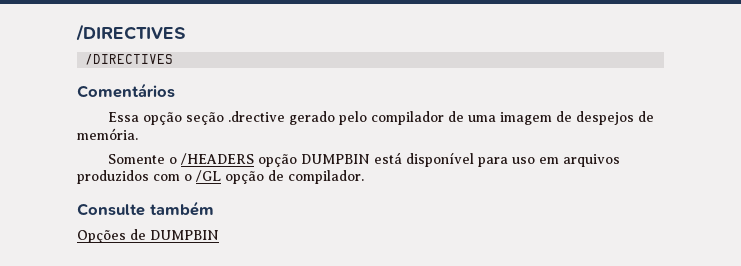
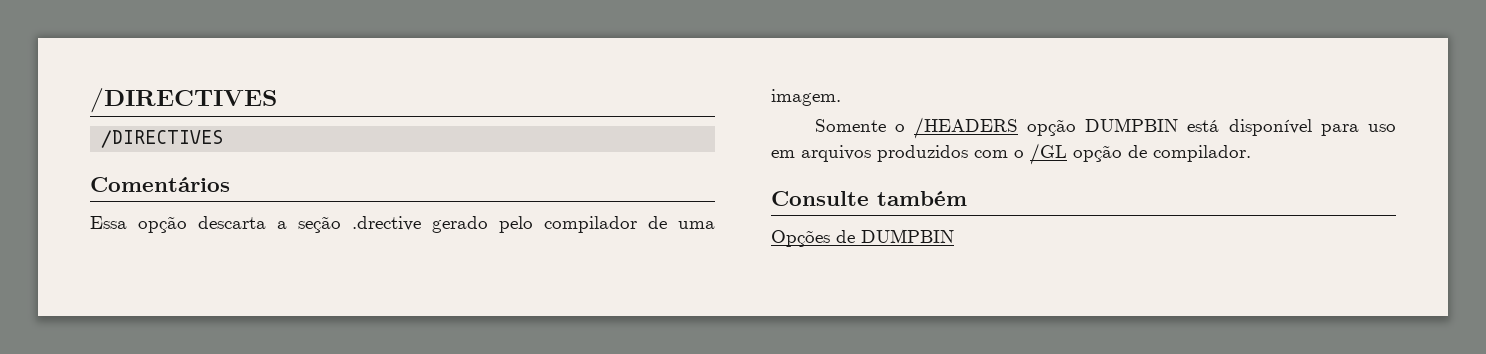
- Essa opção seção .drective gerado pelo compilador de uma imagem de despejos de memória.
+ Essa opção descarta a seção .drective gerado pelo compilador de uma imagem.

